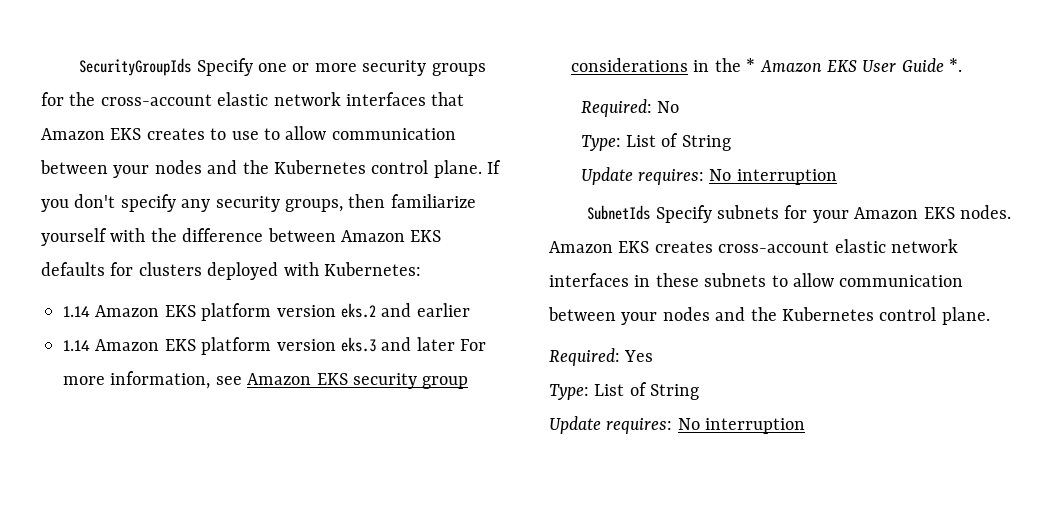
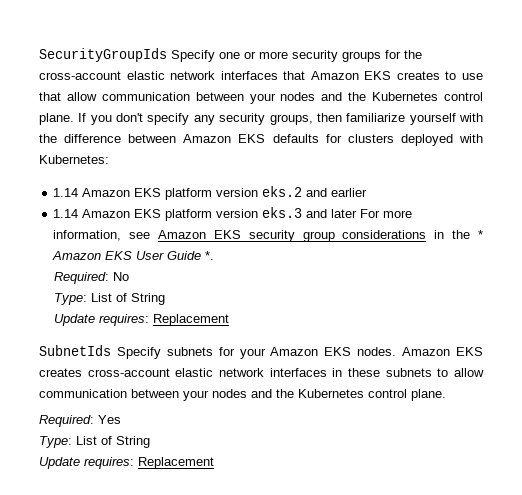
- SecurityGroupIds Specify one or more security groups for the cross-account elastic network interfaces that Amazon EKS creates to use to allow communication between your nodes and the Kubernetes control plane.
+ SecurityGroupIds Specify one or more security groups for the cross-account elastic network interfaces that Amazon EKS creates to use that allow communication between your nodes and the Kubernetes control plane.
  Required: No
  Type: List of String
- Update requires: No interruption
+ Update requires: Replacement
  Required: Yes
  Type: List of String
- Update requires: No interruption
+ Update requires: Replacement

